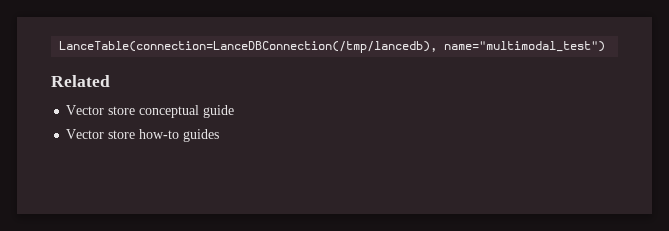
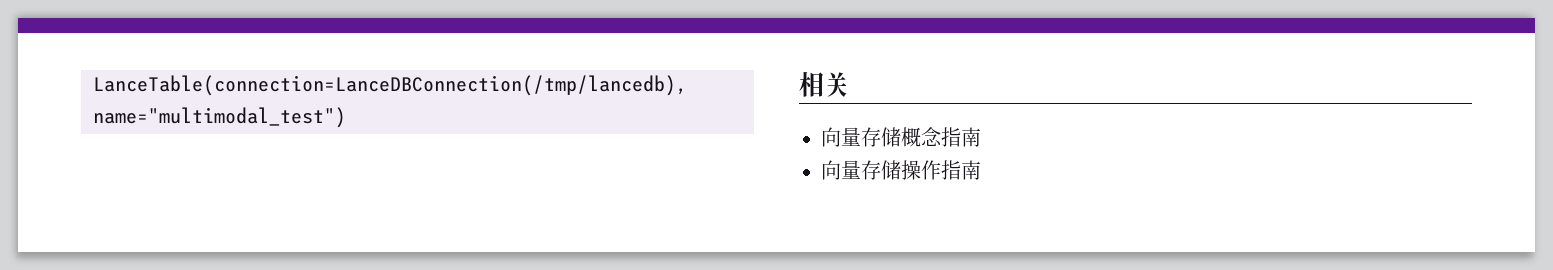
- Related
- Vector store conceptual guide
- Vector store how-to guides
+ 相关
+ 向量存储概念指南
+ 向量存储操作指南

